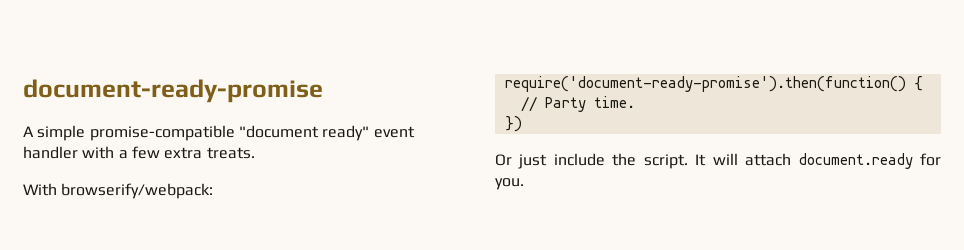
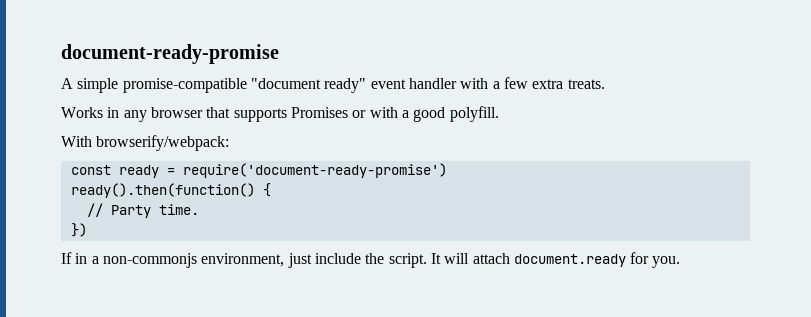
+ Works in any browser that supports Promises or with a good polyfill.
  With browserify/webpack:
- require('document-ready-promise').then(function() {
+ const ready = require('document-ready-promise')
+ ready().then(function() {
- Or just include the script.
+ If in a non-commonjs environment, just include the script.

